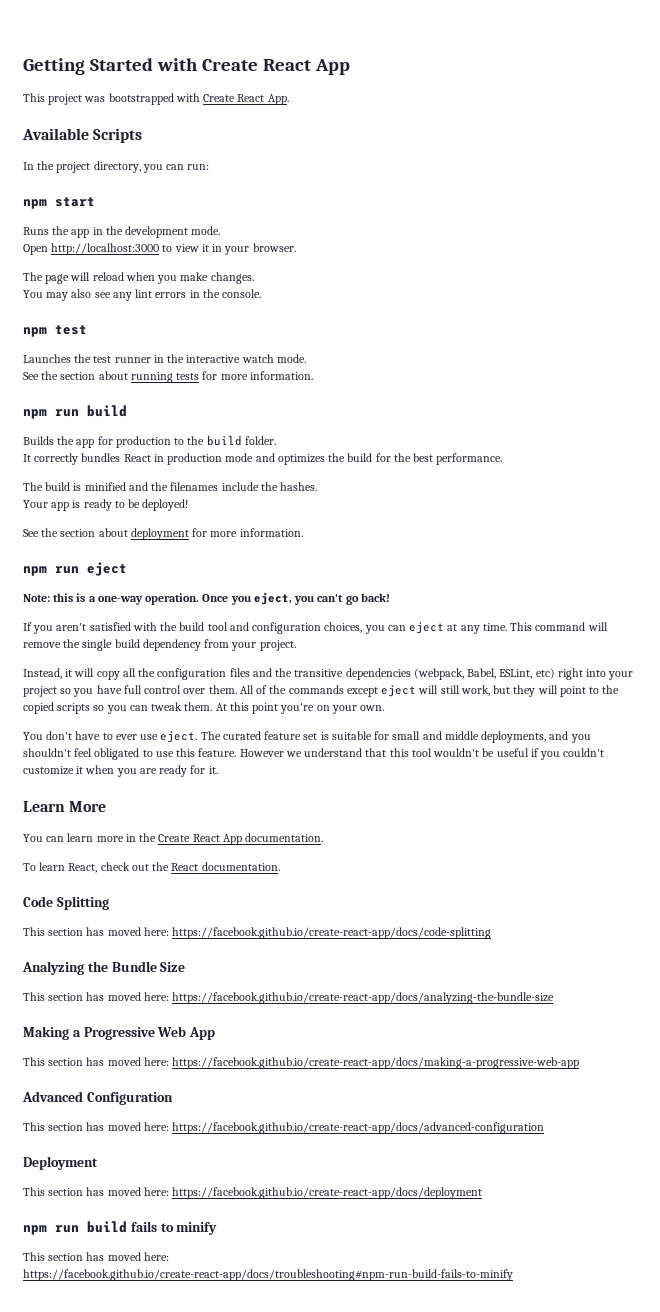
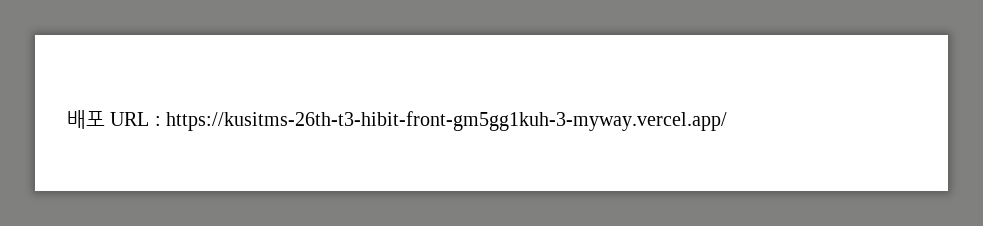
- Getting Started with Create React App
- This project was bootstrapped with Create React App.
- Available Scripts
- In the project directory, you can run:
- npm start
- Runs the app in the development mode.
- Open http://localhost:3000 to view it in your browser.
- The page will reload when you make changes.
- You may also see any lint errors in the console.
- npm test
- Launches the test runner in the interactive watch mode.
- See the section about running tests for more information.
- npm run build
- Builds the app for production to the build folder.
- It correctly bundles React in production mode and optimizes the build for the best performance.
- The build is minified and the filenames include the hashes.
- Your app is ready to be deployed!
- See the section about deployment for more information.
- npm run eject
- Note: this is a one-way operation. Once you eject, you can't go back!
- If you aren't satisfied with the build tool and configuration choices, you can eject at any time. This command will remove the single build dependency from your project.
- Instead, it will copy all the configuration files and the transitive dependencies (webpack, Babel, ESLint, etc) right into your project so you have full control over them. All of the commands except eject will still work, but they will point to the copied scripts so you can tweak them. At this point you're on your own.
- You don't have to ever use eject. The curated feature set is suitable for small and middle deployments, and you shouldn't feel obligated to use this feature. However we understand that this tool wouldn't be useful if you couldn't customize it when you are ready for it.
- Learn More
- You can learn more in the Create React App documentation.
- To learn React, check out the React documentation.
- Code Splitting
- This section has moved here: https://facebook.github.io/create-react-app/docs/code-splitting
- Analyzing the Bundle Size
- This section has moved here: https://facebook.github.io/create-react-app/docs/analyzing-the-bundle-size
- Making a Progressive Web App
- This section has moved here: https://facebook.github.io/create-react-app/docs/making-a-progressive-web-app
- Advanced Configuration
- This section has moved here: https://facebook.github.io/create-react-app/docs/advanced-configuration
- Deployment
- This section has moved here: https://facebook.github.io/create-react-app/docs/deployment
- npm run build fails to minify
- This section has moved here: https://facebook.github.io/create-react-app/docs/troubleshooting#npm-run-build-fails-to-minify
+ 배포 URL : https://kusitms-26th-t3-hibit-front-gm5gg1kuh-3-myway.vercel.app/

